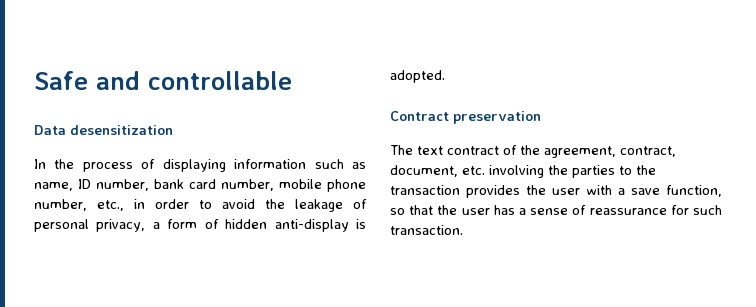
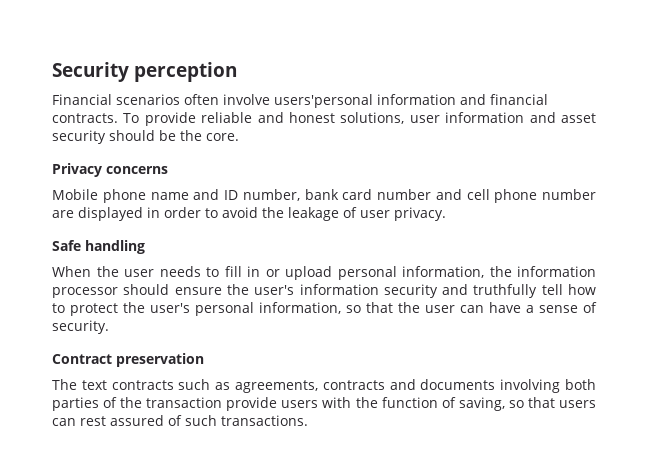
- Safe and controllable
- Data desensitization
- In the process of displaying information such as name, ID number, bank card number, mobile phone number, etc., in order to avoid the leakage of personal privacy, a form of hidden anti-display is adopted.
+ Security perception
+ Financial scenarios often involve users'personal information and financial contracts. To provide reliable and honest solutions, user information and asset security should be the core.
+ Privacy concerns
+ Mobile phone name and ID number, bank card number and cell phone number are displayed in order to avoid the leakage of user privacy.
+ Safe handling
+ When the user needs to fill in or upload personal information, the information processor should ensure the user's information security and truthfully tell how to protect the user's personal information, so that the user can have a sense of security.
  Contract preservation
- The text contract of the agreement, contract, document, etc. involving the parties to the transaction provides the user with a save function, so that the user has a sense of reassurance for such transaction.
+ The text contracts such as agreements, contracts and documents involving both parties of the transaction provide users with the function of saving, so that users can rest assured of such transactions.

